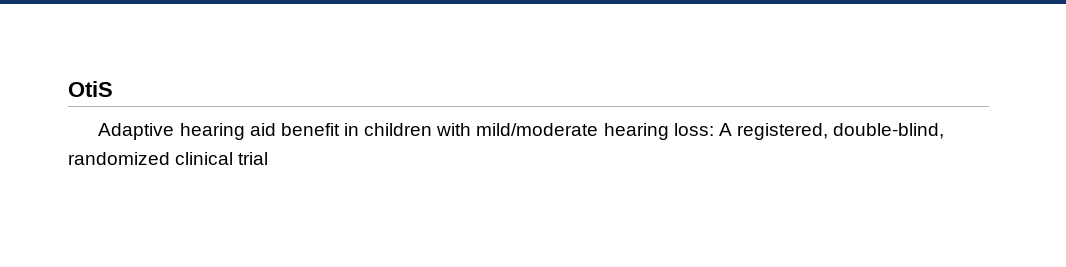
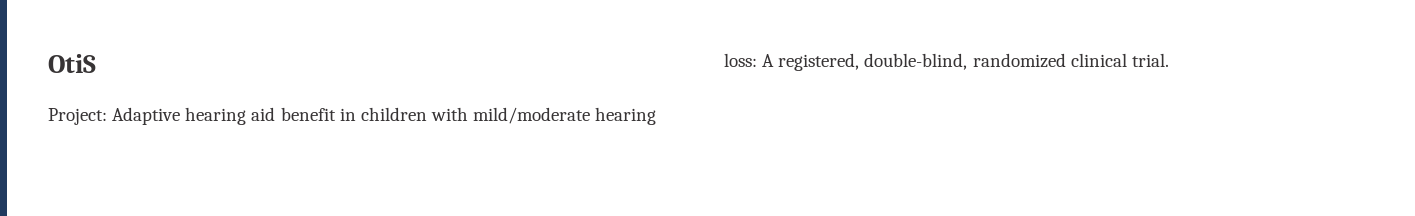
- Adaptive hearing aid benefit in children with mild/moderate hearing loss: A registered, double-blind, randomized clinical trial
+ Project: Adaptive hearing aid benefit in children with mild/moderate hearing loss: A registered, double-blind, randomized clinical trial.

